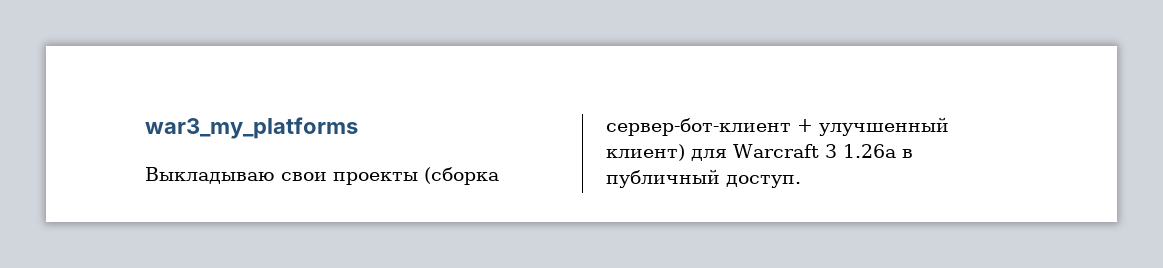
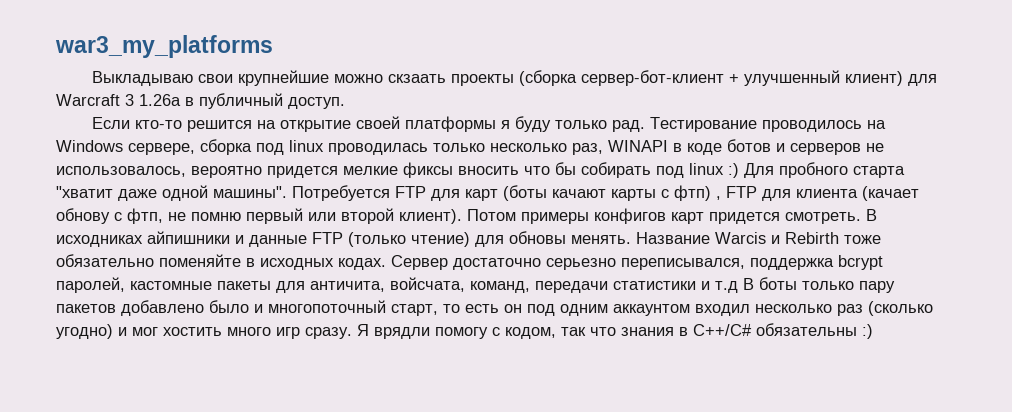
- Выкладываю свои проекты (сборка сервер-бот-клиент + улучшенный клиент) для Warcraft 3 1.26a в публичный доступ.
+ Выкладываю свои крупнейшие можно скзаать проекты (сборка сервер-бот-клиент + улучшенный клиент) для Warcraft 3 1.26a в публичный доступ.
+ Если кто-то решится на открытие своей платформы я буду только рад. Тестирование проводилось на Windows сервере, сборка под linux проводилась только несколько раз, WINAPI в коде ботов и серверов не использовалось, вероятно придется мелкие фиксы вносить что бы собирать под linux :) Для пробного старта "хватит даже одной машины". Потребуется FTP для карт (боты качают карты с фтп) , FTP для клиента (качает обнову с фтп, не помню первый или второй клиент). Потом примеры конфигов карт придется смотреть. В исходниках айпишники и данные FTP (только чтение) для обновы менять. Название Warcis и Rebirth тоже обязательно поменяйте в исходных кодах. Сервер достаточно серьезно переписывался, поддержка bcrypt паролей, кастомные пакеты для античита, войсчата, команд, передачи статистики и т.д В боты только пару пакетов добавлено было и многопоточный старт, то есть он под одним аккаунтом входил несколько раз (сколько угодно) и мог хостить много игр сразу. Я врядли помогу с кодом, так что знания в C++/C# обязательны :)

